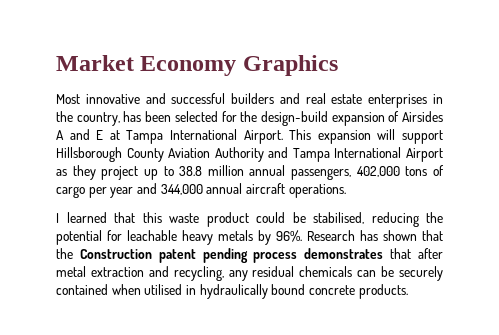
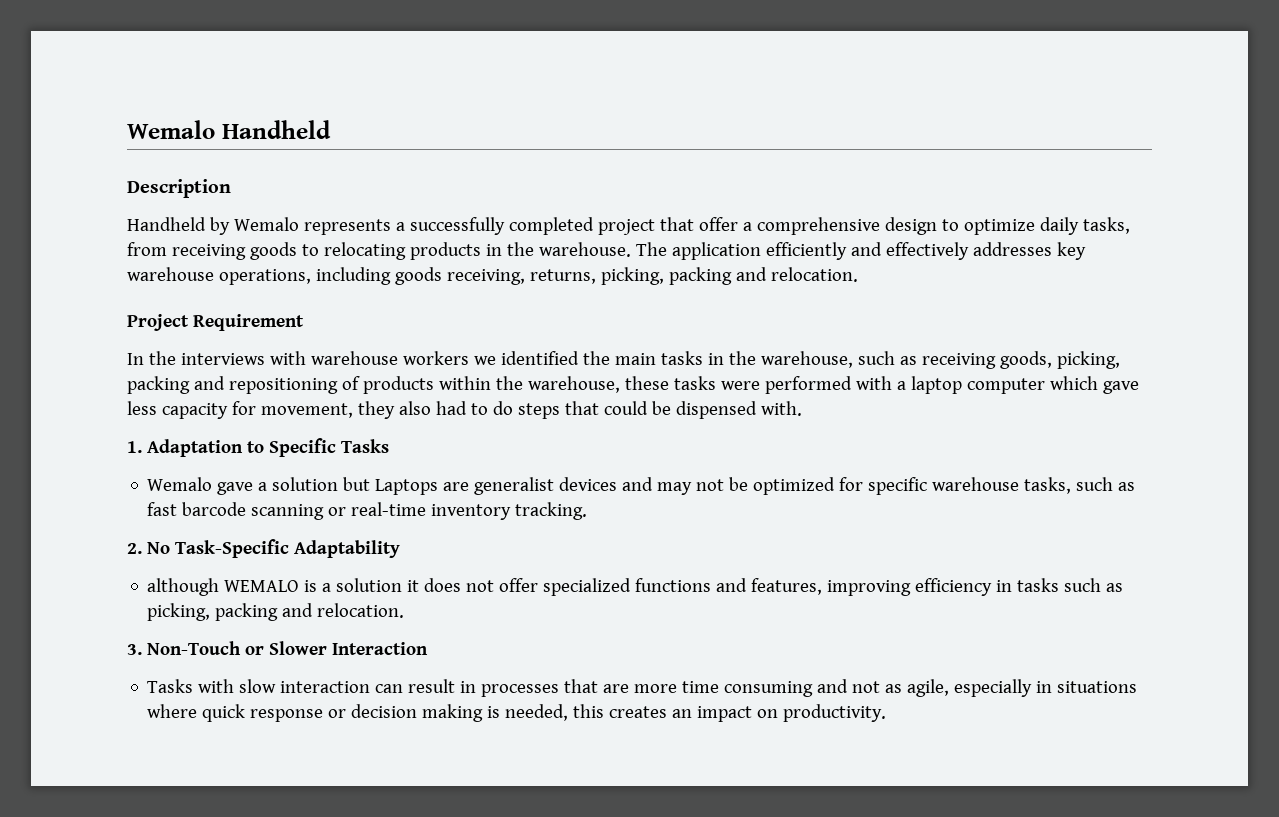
- Market Economy Graphics
- Most innovative and successful builders and real estate enterprises in the country, has been selected for the design-build expansion of Airsides A and E at Tampa International Airport. This expansion will support Hillsborough County Aviation Authority and Tampa International Airport as they project up to 38.8 million annual passengers, 402,000 tons of cargo per year and 344,000 annual aircraft operations.
- I learned that this waste product could be stabilised, reducing the potential for leachable heavy metals by 96%. Research has shown that the Construction patent pending process demonstrates that after metal extraction and recycling, any residual chemicals can be securely contained when utilised in hydraulically bound concrete products.
+ Wemalo Handheld
+ Description
+ Handheld by Wemalo represents a successfully completed project that offer a comprehensive design to optimize daily tasks, from receiving goods to relocating products in the warehouse. The application efficiently and effectively addresses key warehouse operations, including goods receiving, returns, picking, packing and relocation.
+ Project Requirement
+ In the interviews with warehouse workers we identified the main tasks in the warehouse, such as receiving goods, picking, packing and repositioning of products within the warehouse, these tasks were performed with a laptop computer which gave less capacity for movement, they also had to do steps that could be dispensed with.
+ 1. Adaptation to Specific Tasks
+ Wemalo gave a solution but Laptops are generalist devices and may not be optimized for specific warehouse tasks, such as fast barcode scanning or real-time inventory tracking.
+ 2. No Task-Specific Adaptability
+ although WEMALO is a solution it does not offer specialized functions and features, improving efficiency in tasks such as picking, packing and relocation.
+ 3. Non-Touch or Slower Interaction
+ Tasks with slow interaction can result in processes that are more time consuming and not as agile, especially in situations where quick response or decision making is needed, this creates an impact on productivity.

